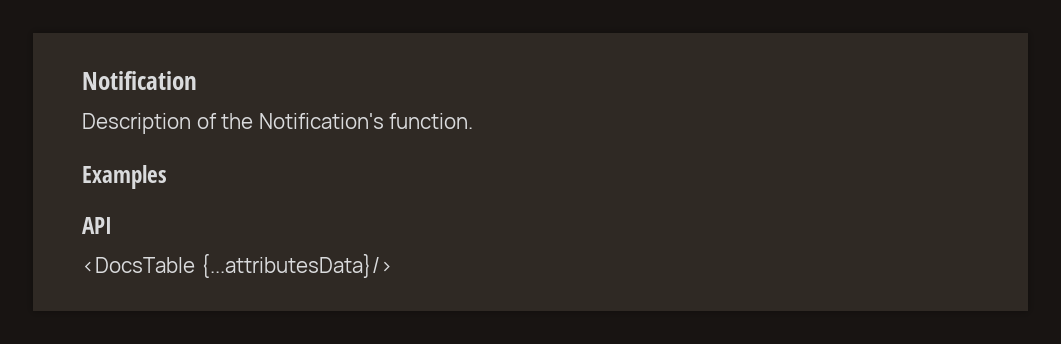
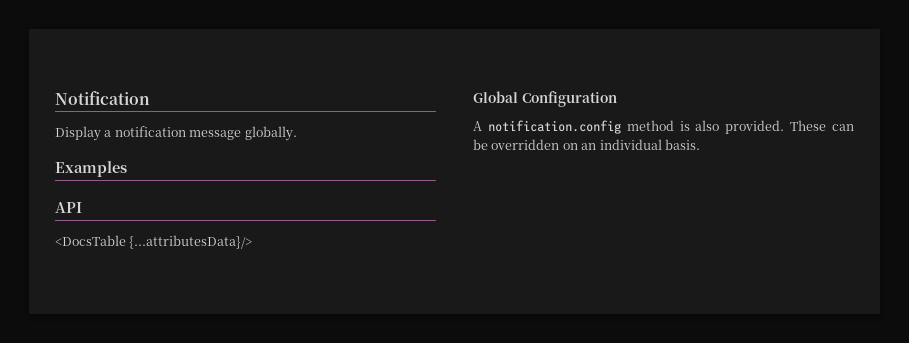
- Description of the Notification's function.
+ Display a notification message globally.
+ Global Configuration
+ A notification.config method is also provided. These can be overridden on an individual basis.

